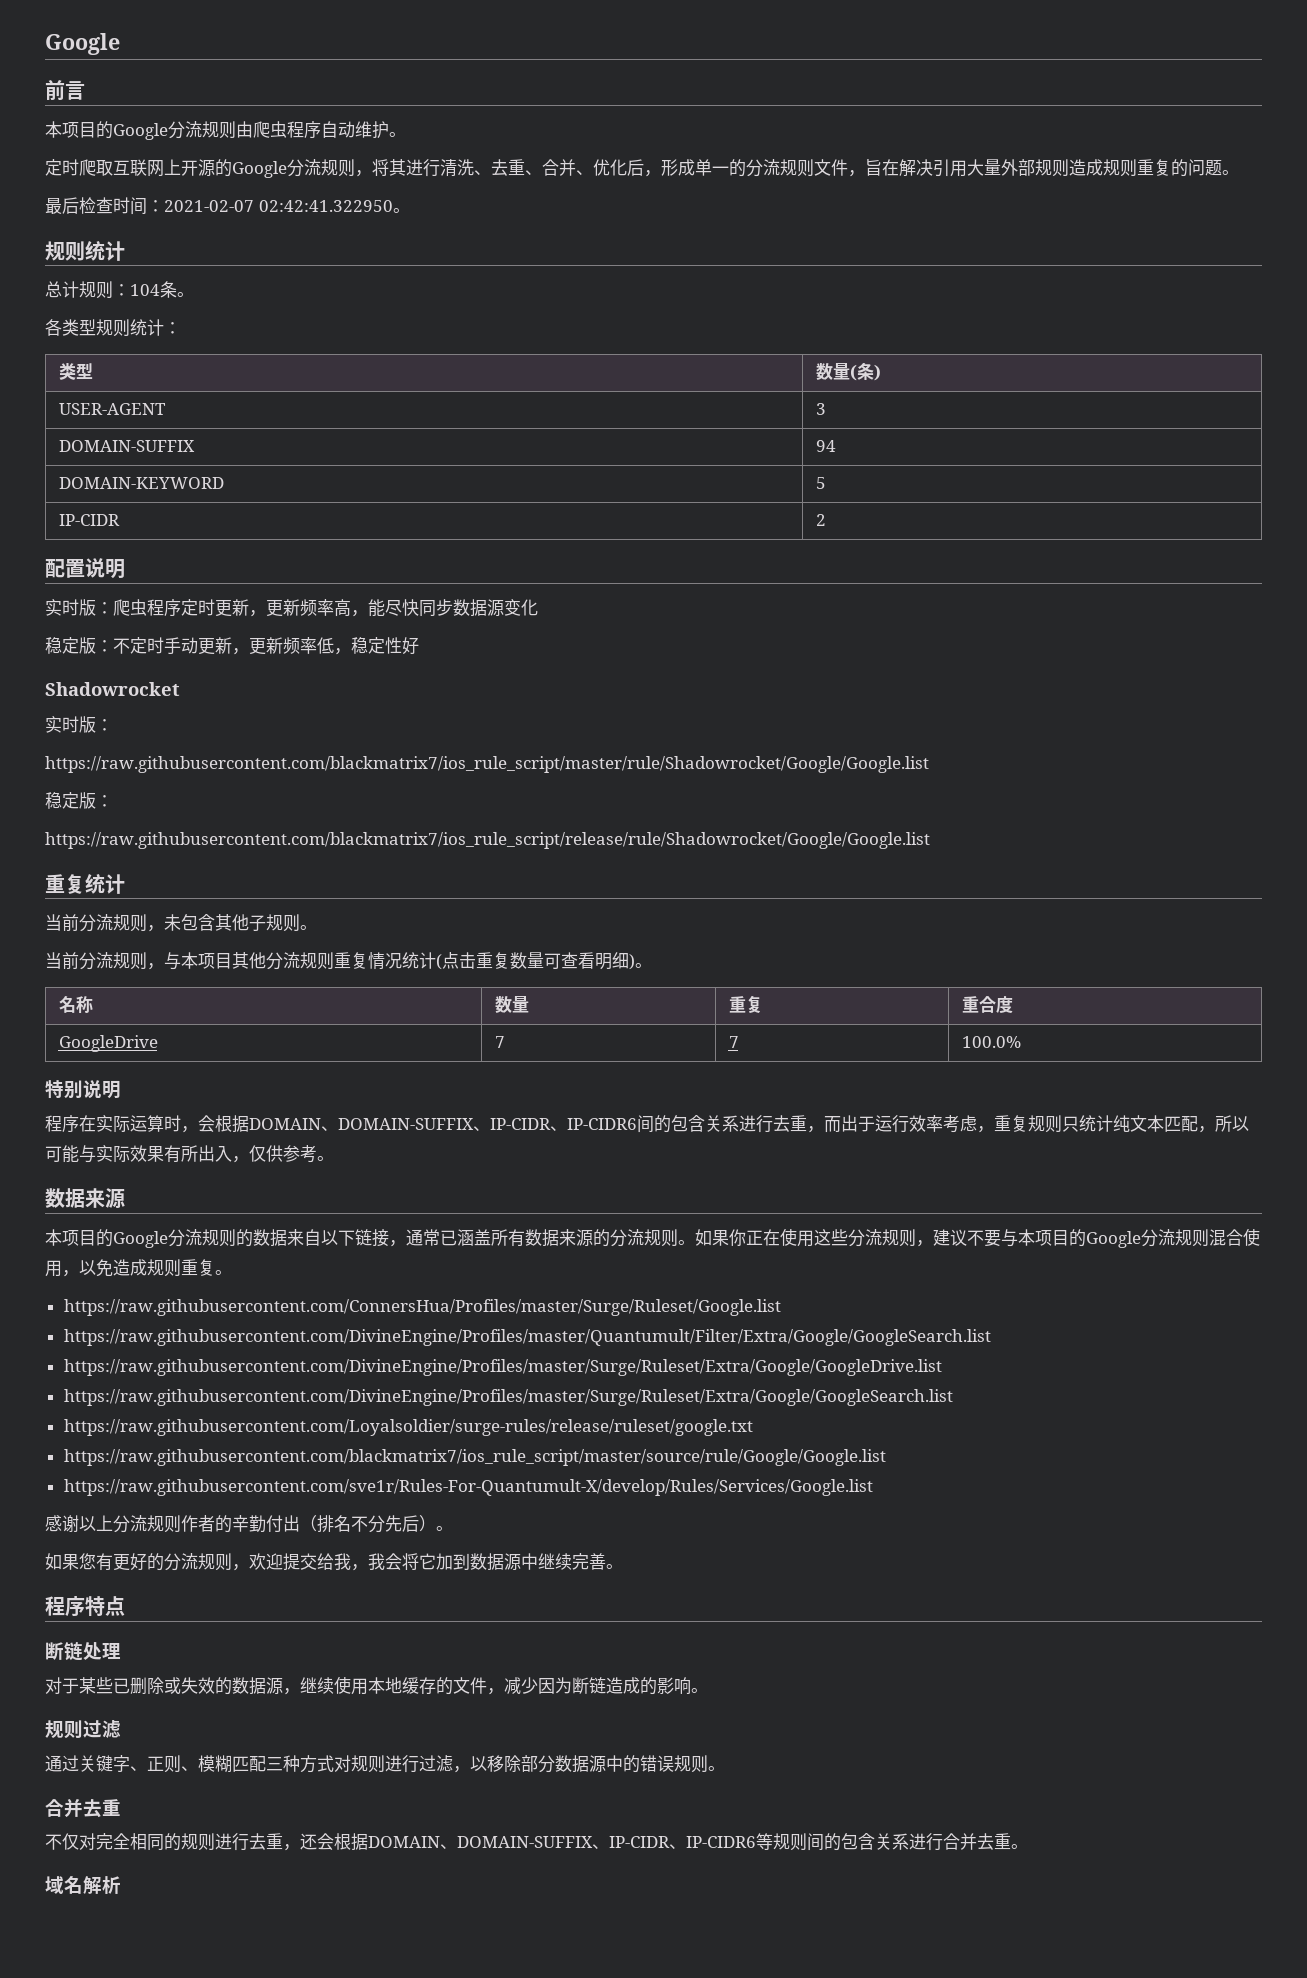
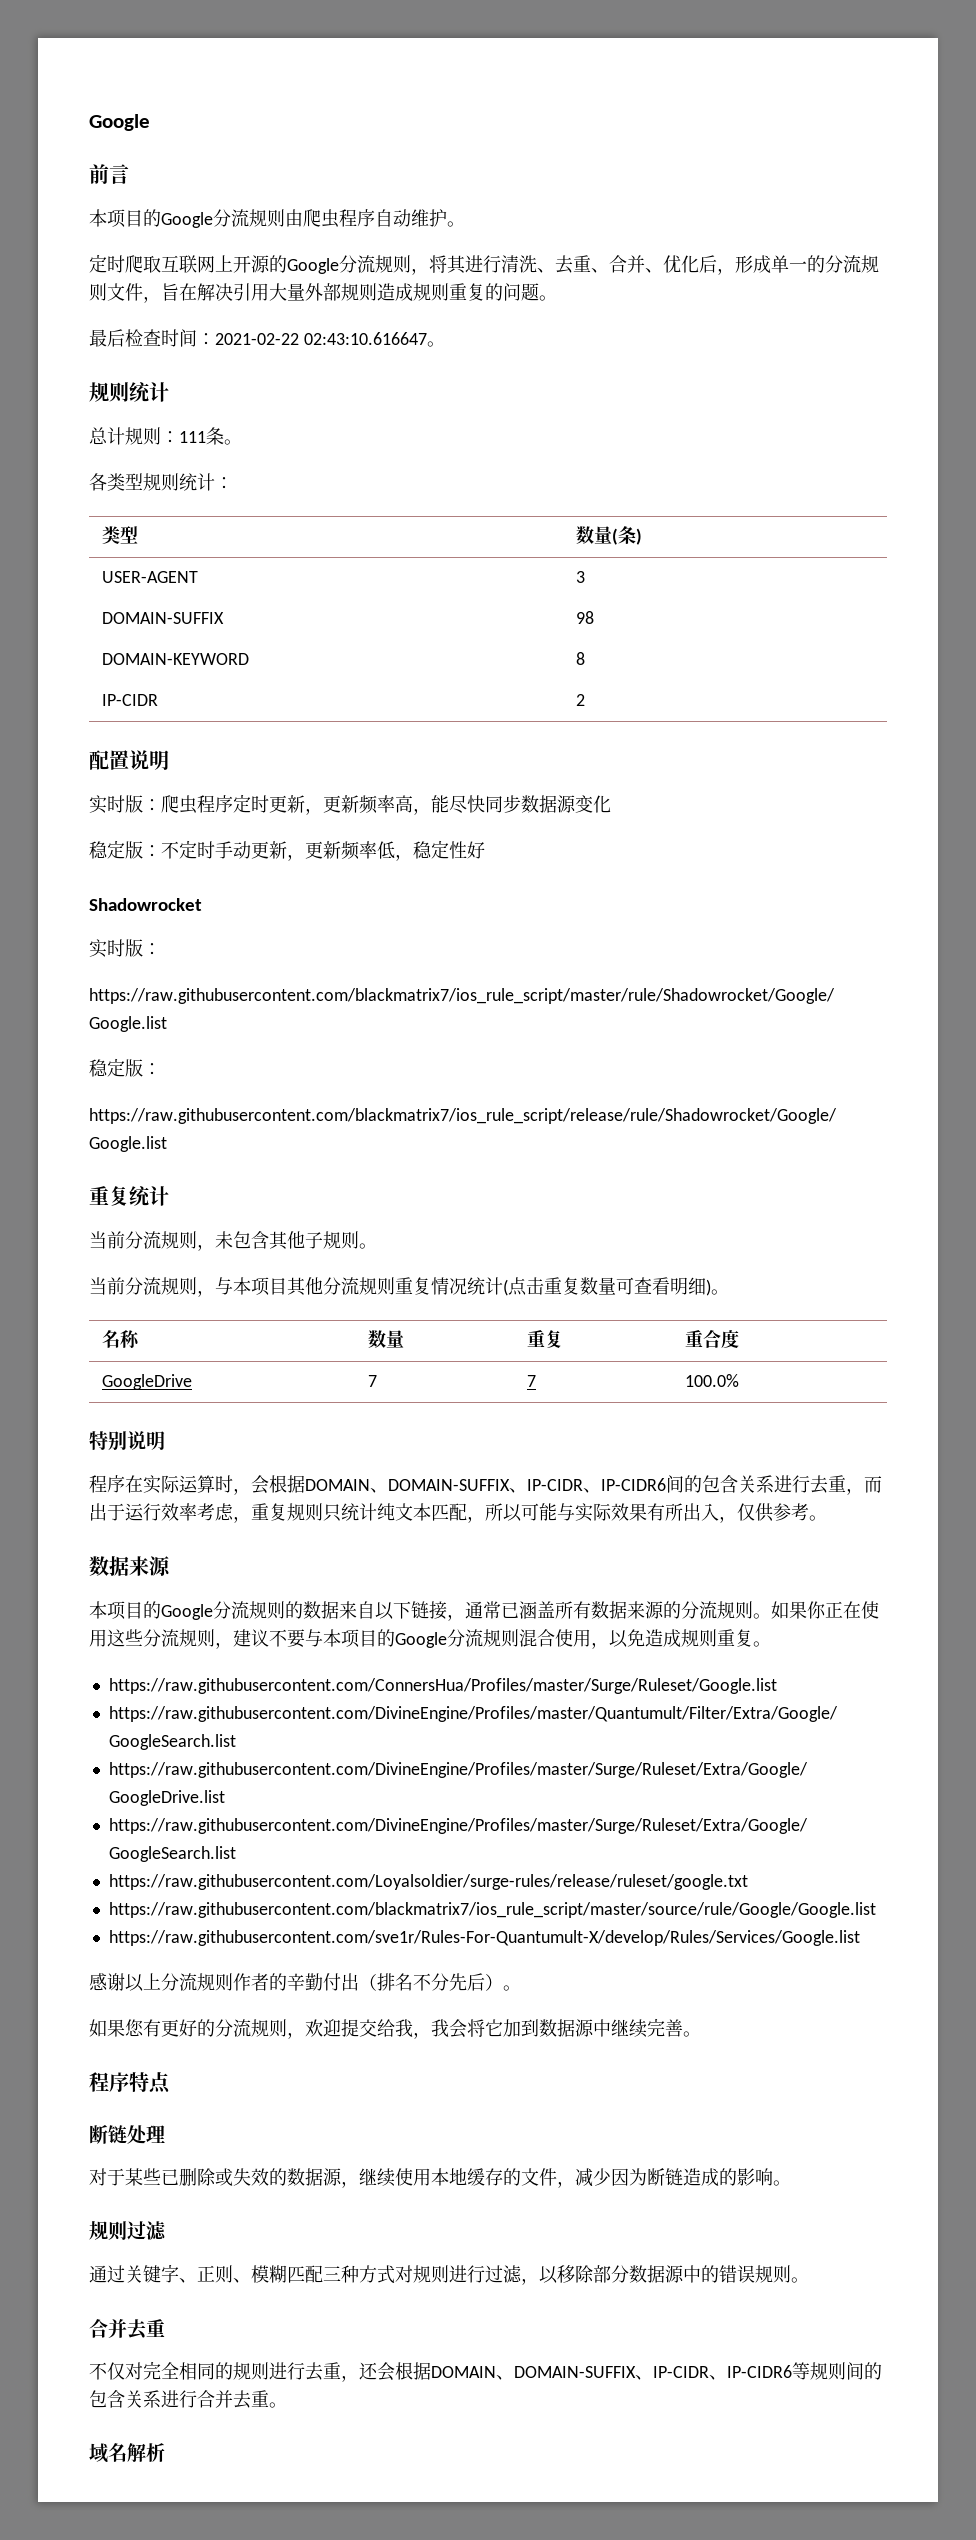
- 最后检查时间：2021-02-07 02:42:41.322950。
+ 最后检查时间：2021-02-22 02:43:10.616647。
- 总计规则：104条。
+ 总计规则：111条。
- DOMAIN-SUFFIX | 94
+ DOMAIN-SUFFIX | 98
- DOMAIN-KEYWORD | 5
+ DOMAIN-KEYWORD | 8

